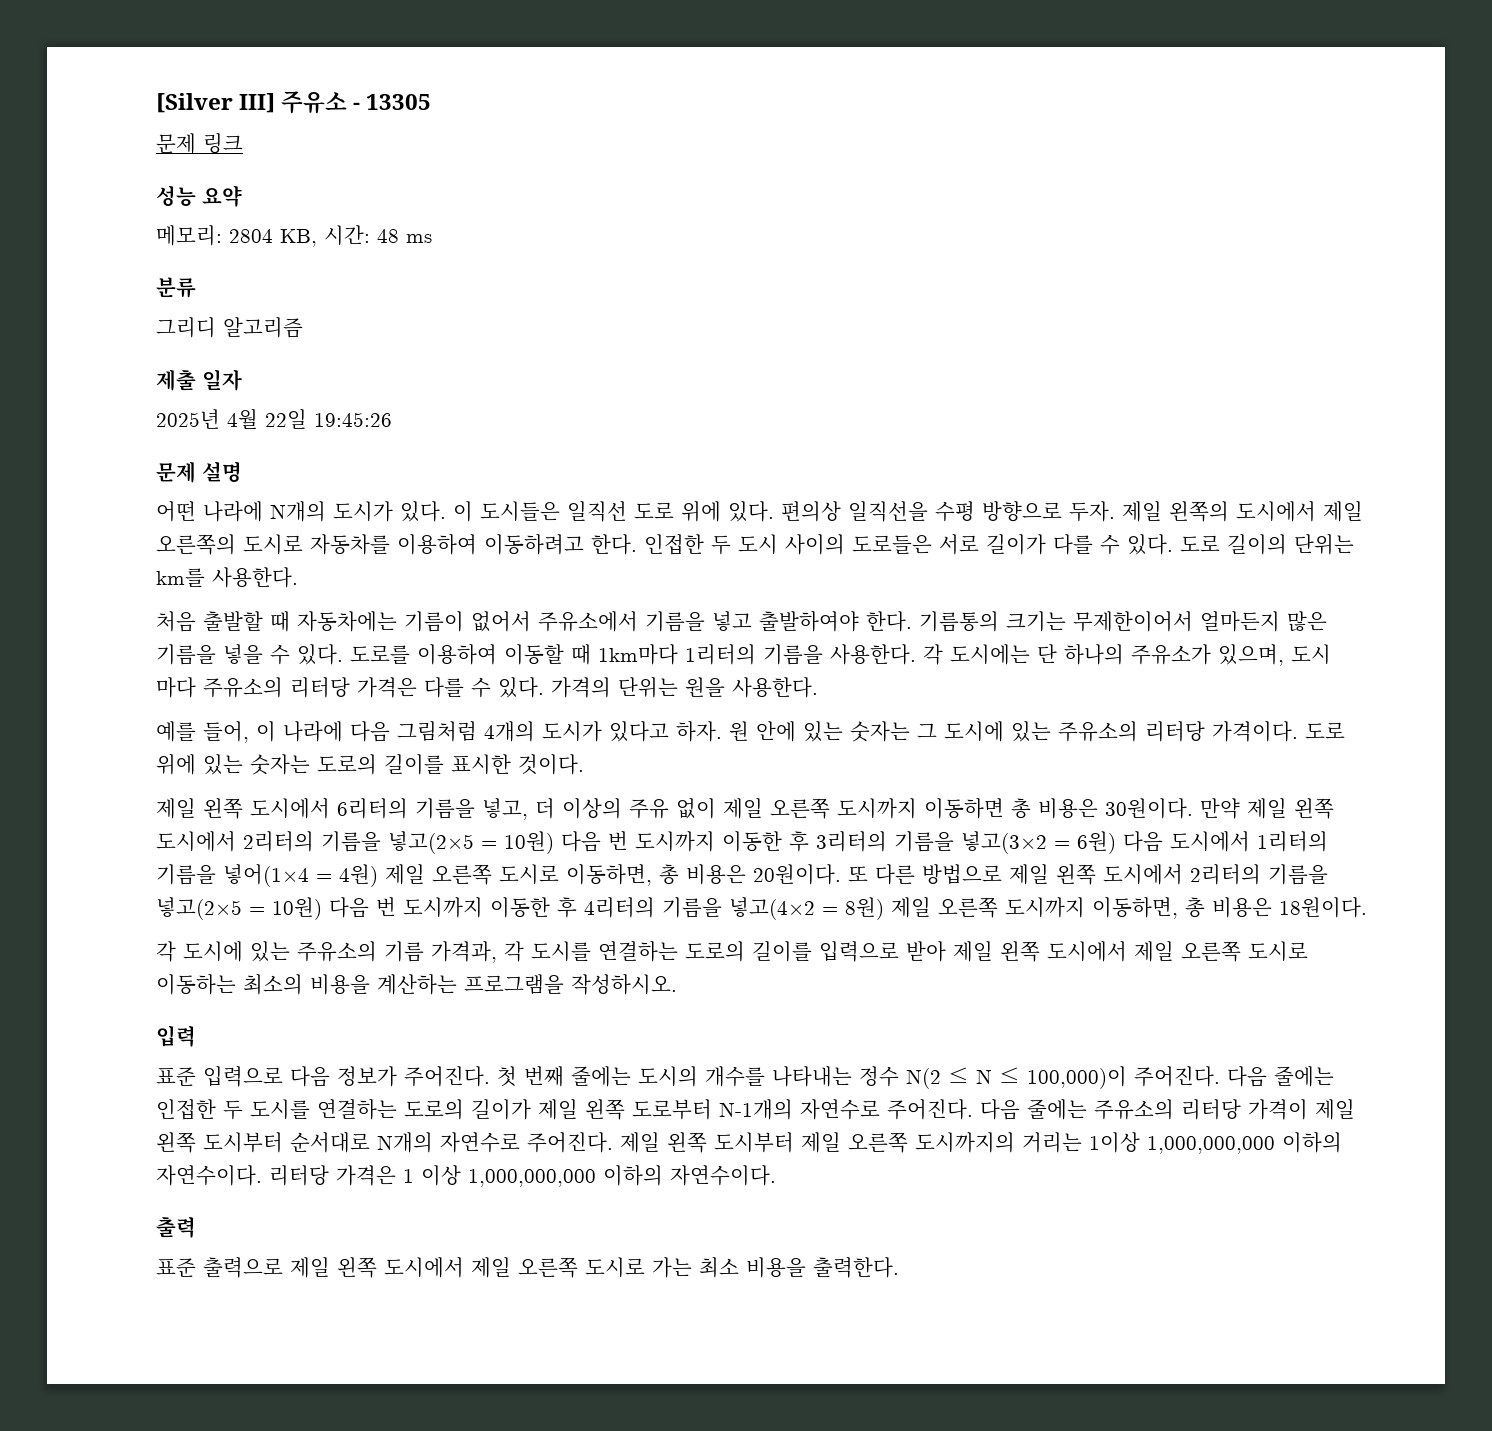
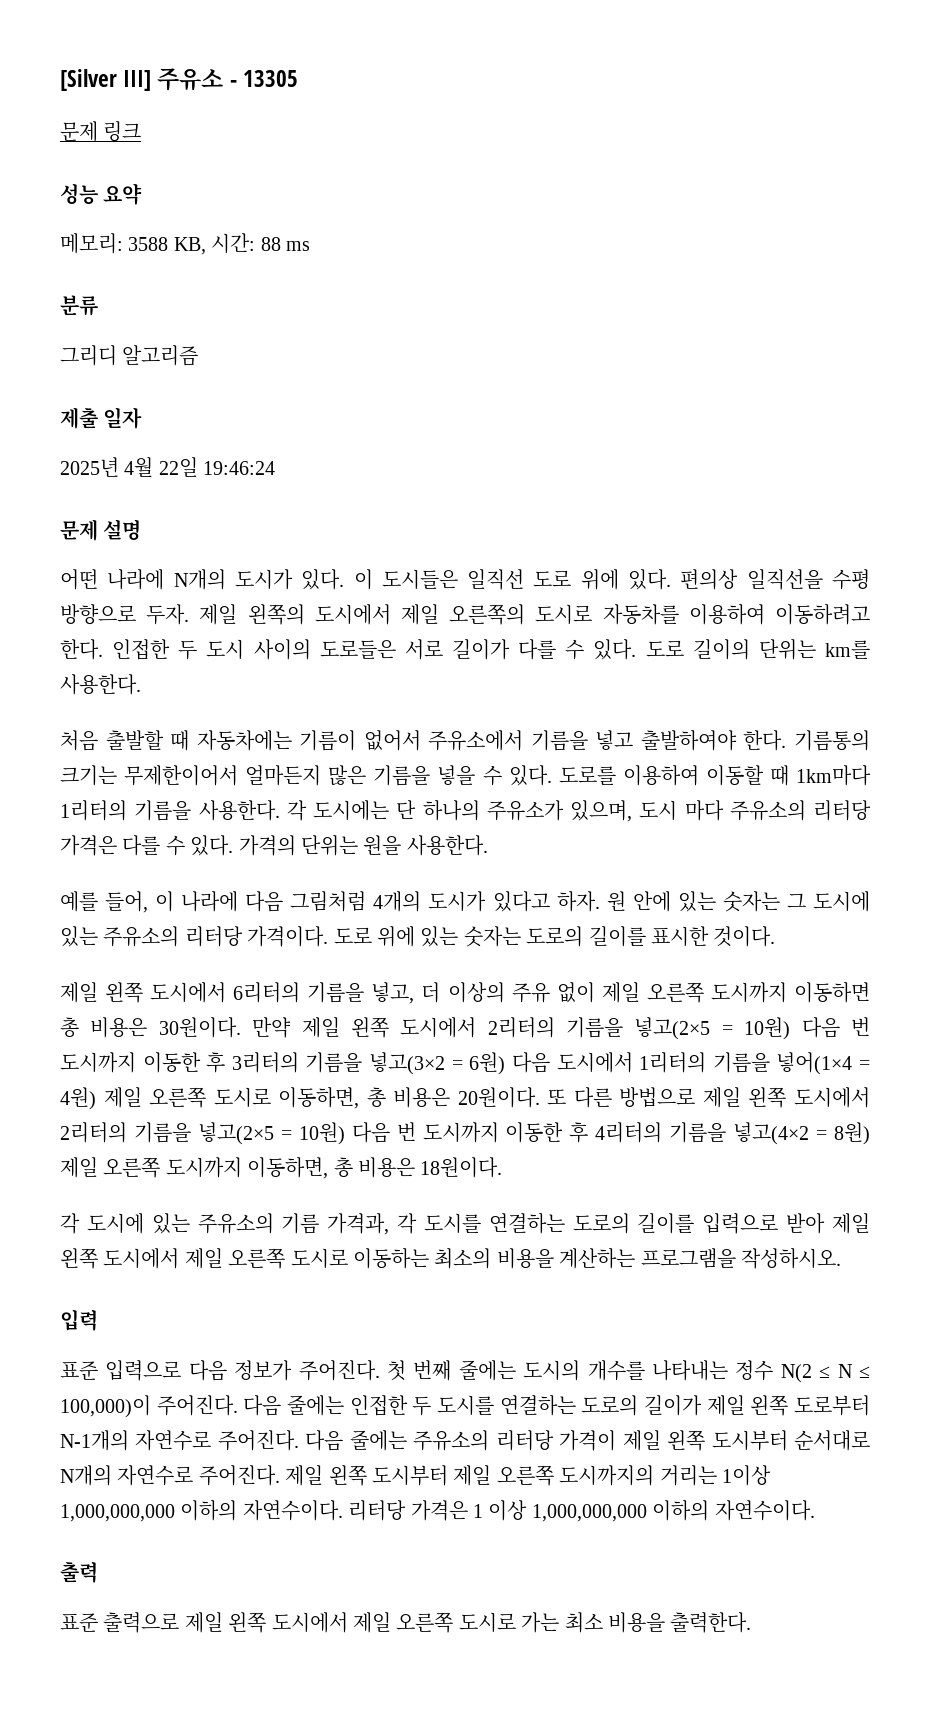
- 메모리: 2804 KB, 시간: 48 ms
+ 메모리: 3588 KB, 시간: 88 ms
- 2025년 4월 22일 19:45:26
+ 2025년 4월 22일 19:46:24

